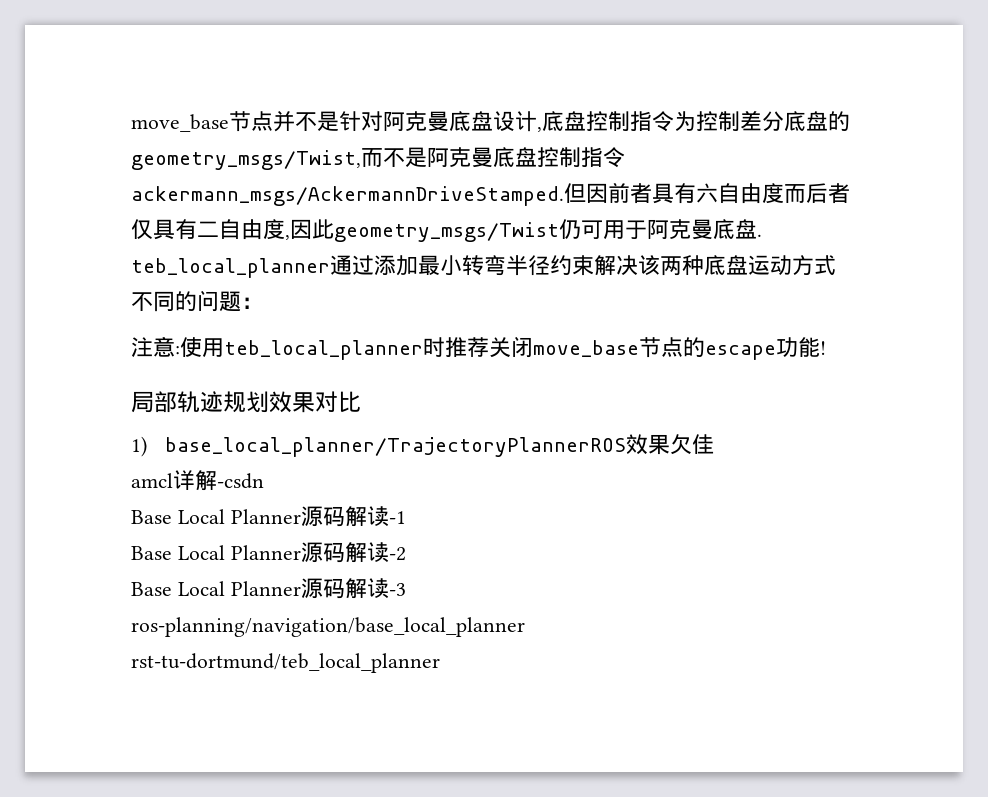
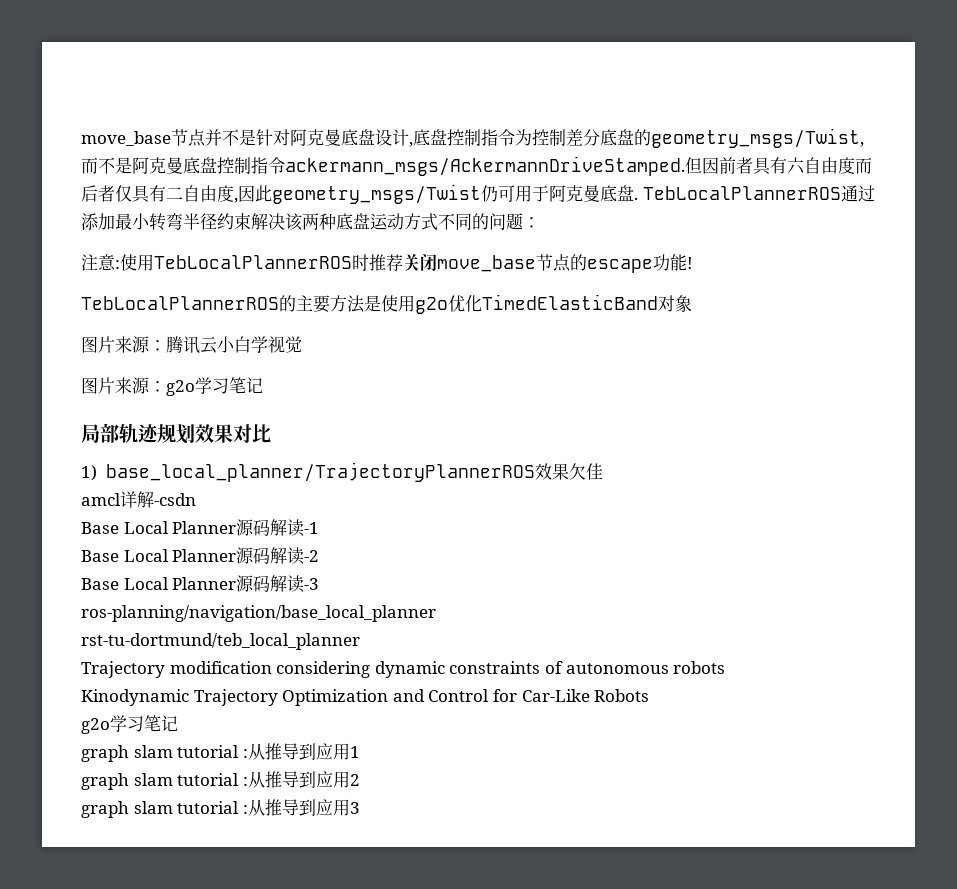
- 但因前者具有六自由度而后者仅具有二自由度,因此geometry_msgs/Twist仍可用于阿克曼底盘. teb_local_planner通过添加最小转弯半径约束解决该两种底盘运动方式不同的问题：
+ 但因前者具有六自由度而后者仅具有二自由度,因此geometry_msgs/Twist仍可用于阿克曼底盘. TebLocalPlannerROS通过添加最小转弯半径约束解决该两种底盘运动方式不同的问题：
- 注意:使用teb_local_planner时推荐关闭move_base节点的escape功能!
+ 注意:使用TebLocalPlannerROS时推荐关闭move_base节点的escape功能!
+ TebLocalPlannerROS的主要方法是使用g2o优化TimedElasticBand对象
+ 图片来源：腾讯云小白学视觉
+ 图片来源：g2o学习笔记
+ Trajectory modification considering dynamic constraints of autonomous robots
+ Kinodynamic Trajectory Optimization and Control for Car-Like Robots
+ g2o学习笔记
+ graph slam tutorial :从推导到应用1
+ graph slam tutorial :从推导到应用2
+ graph slam tutorial :从推导到应用3

